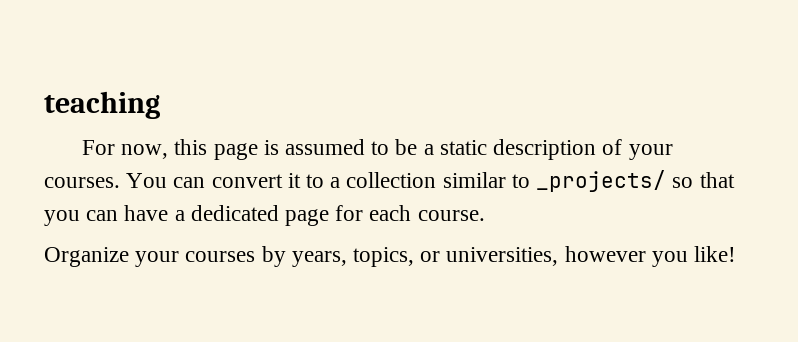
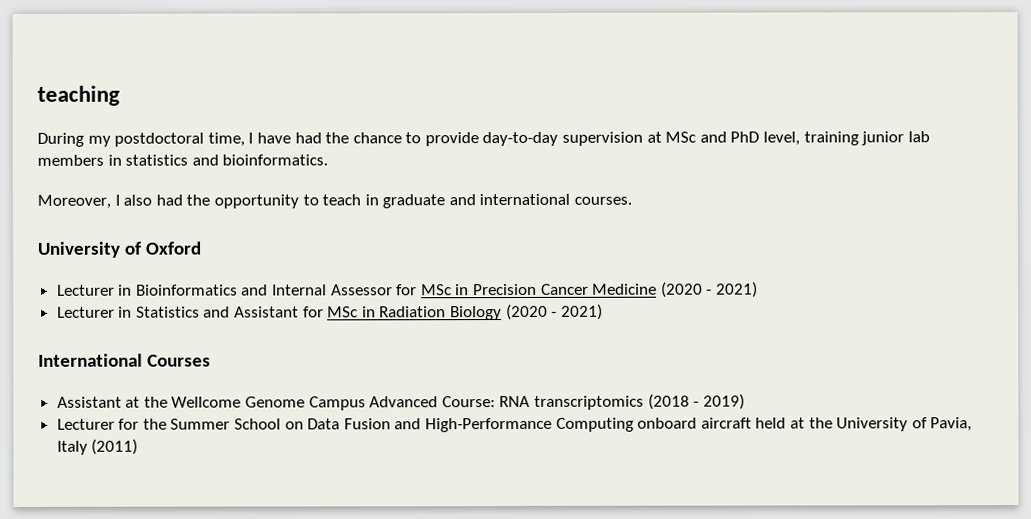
- For now, this page is assumed to be a static description of your courses. You can convert it to a collection similar to _projects/ so that you can have a dedicated page for each course.
- Organize your courses by years, topics, or universities, however you like!
+ During my postdoctoral time, I have had the chance to provide day-to-day supervision at MSc and PhD level, training junior lab members in statistics and bioinformatics.
+ Moreover, I also had the opportunity to teach in graduate and international courses.
+ University of Oxford
+ Lecturer in Bioinformatics and Internal Assessor for MSc in Precision Cancer Medicine (2020 - 2021)
+ Lecturer in Statistics and Assistant for MSc in Radiation Biology (2020 - 2021)
+ International Courses
+ Assistant at the Wellcome Genome Campus Advanced Course: RNA transcriptomics (2018 - 2019)
+ Lecturer for the Summer School on Data Fusion and High-Performance Computing onboard aircraft held at the University of Pavia, Italy (2011)

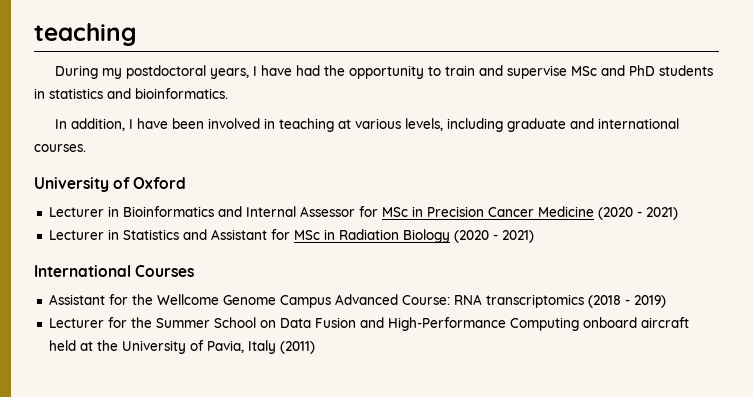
- During my postdoctoral time, I have had the chance to provide day-to-day supervision at MSc and PhD level, training junior lab members in statistics and bioinformatics.
- Moreover, I also had the opportunity to teach in graduate and international courses.
+ During my postdoctoral years, I have had the opportunity to train and supervise MSc and PhD students in statistics and bioinformatics.
+ In addition, I have been involved in teaching at various levels, including graduate and international courses.
- Assistant at the Wellcome Genome Campus Advanced Course: RNA transcriptomics (2018 - 2019)
+ Assistant for the Wellcome Genome Campus Advanced Course: RNA transcriptomics (2018 - 2019)

